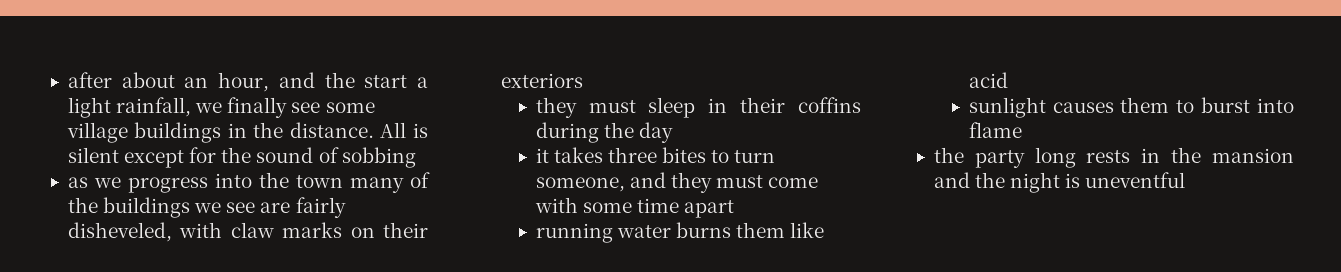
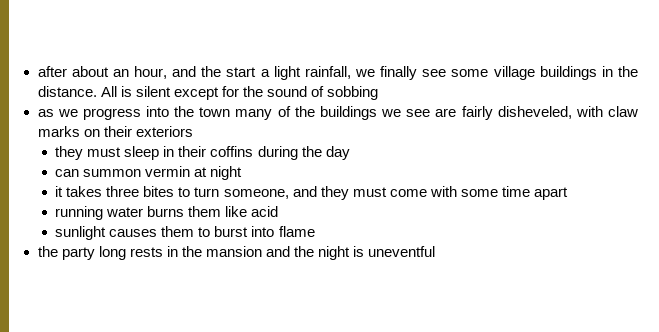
+ can summon vermin at night

